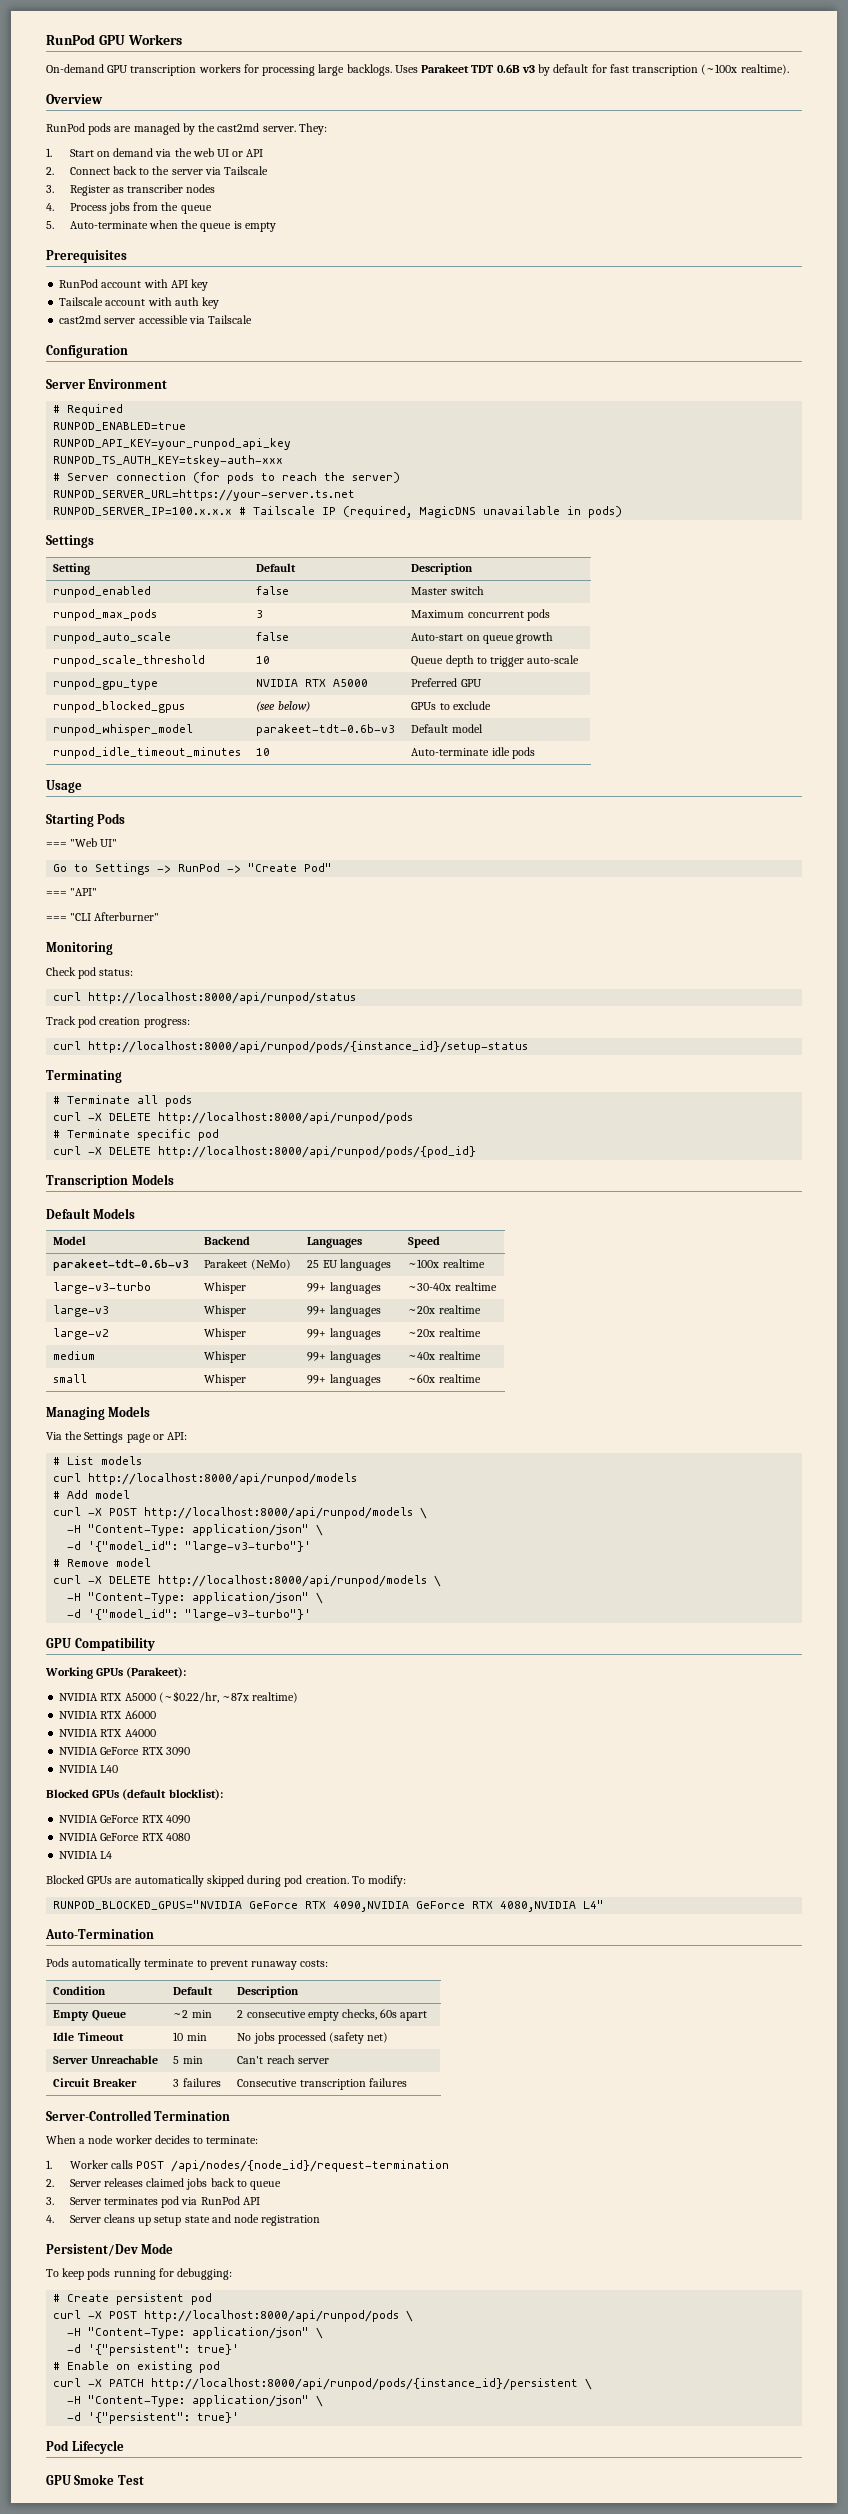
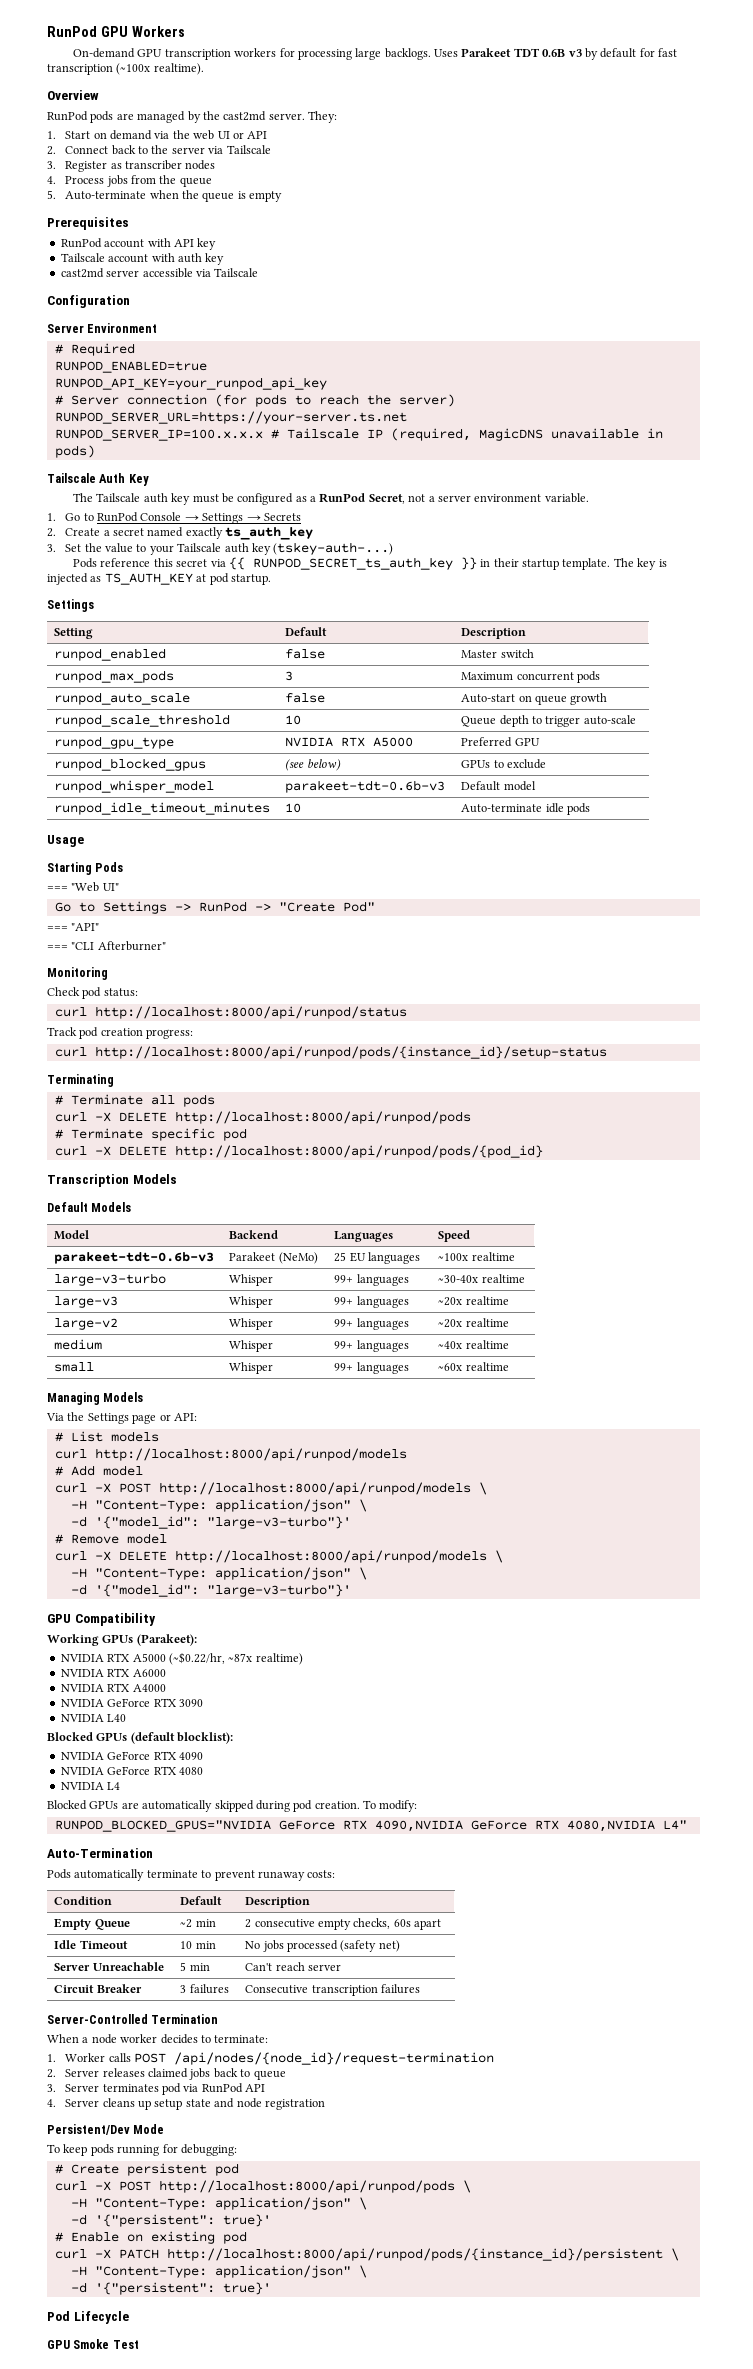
- RUNPOD_TS_AUTH_KEY=tskey-auth-xxx
+ Tailscale Auth Key
+ The Tailscale auth key must be configured as a RunPod Secret, not a server environment variable.
+ 1. Go to RunPod Console → Settings → Secrets
+ 2. Create a secret named exactly ts_auth_key
+ 3. Set the value to your Tailscale auth key (tskey-auth-...)
+ Pods reference this secret via {{ RUNPOD_SECRET_ts_auth_key }} in their startup template. The key is injected as TS_AUTH_KEY at pod startup.

